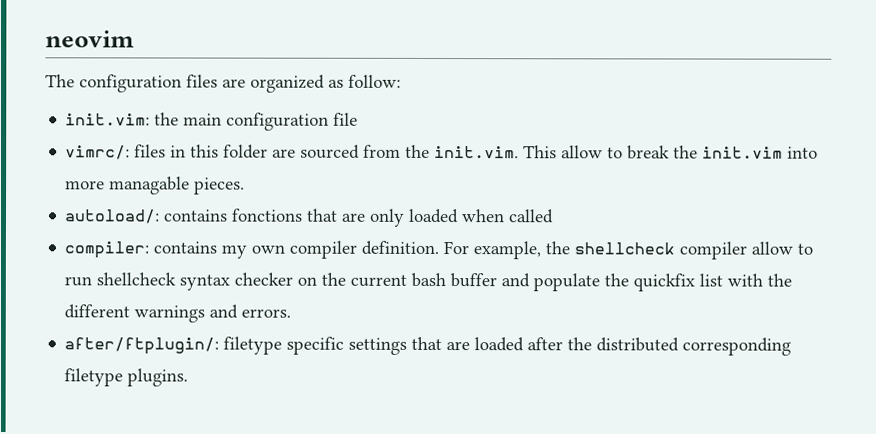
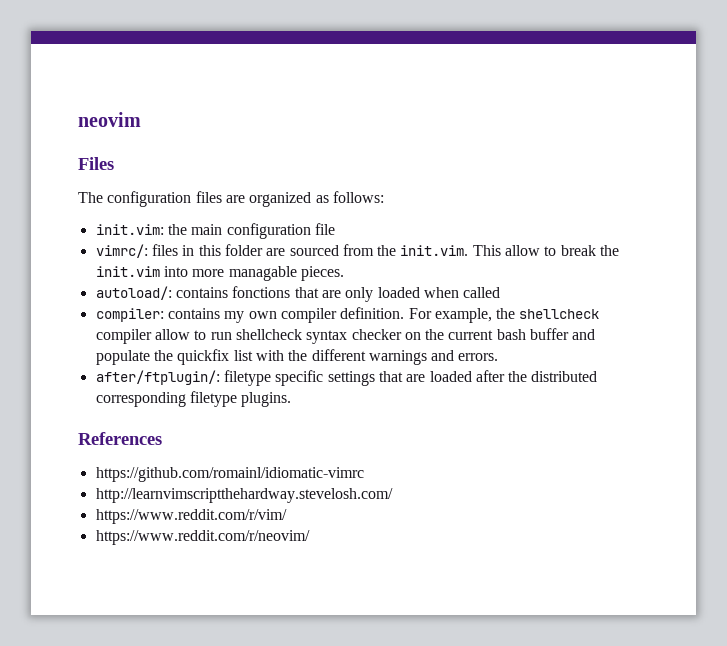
+ Files
- The configuration files are organized as follow:
+ The configuration files are organized as follows:
+ References
+ https://github.com/romainl/idiomatic-vimrc
+ http://learnvimscriptthehardway.stevelosh.com/
+ https://www.reddit.com/r/vim/
+ https://www.reddit.com/r/neovim/

